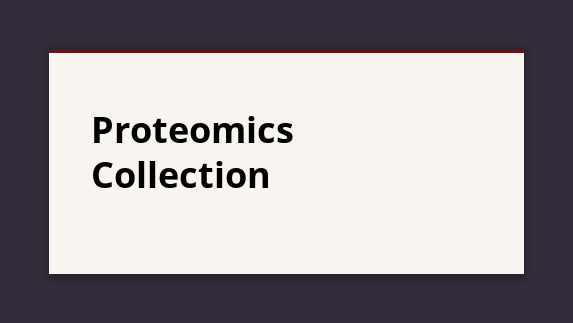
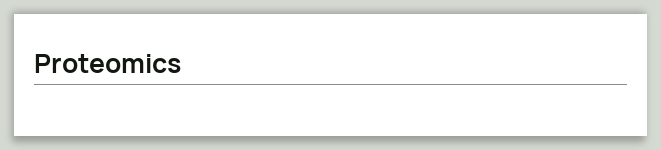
- Proteomics Collection
+ Proteomics

